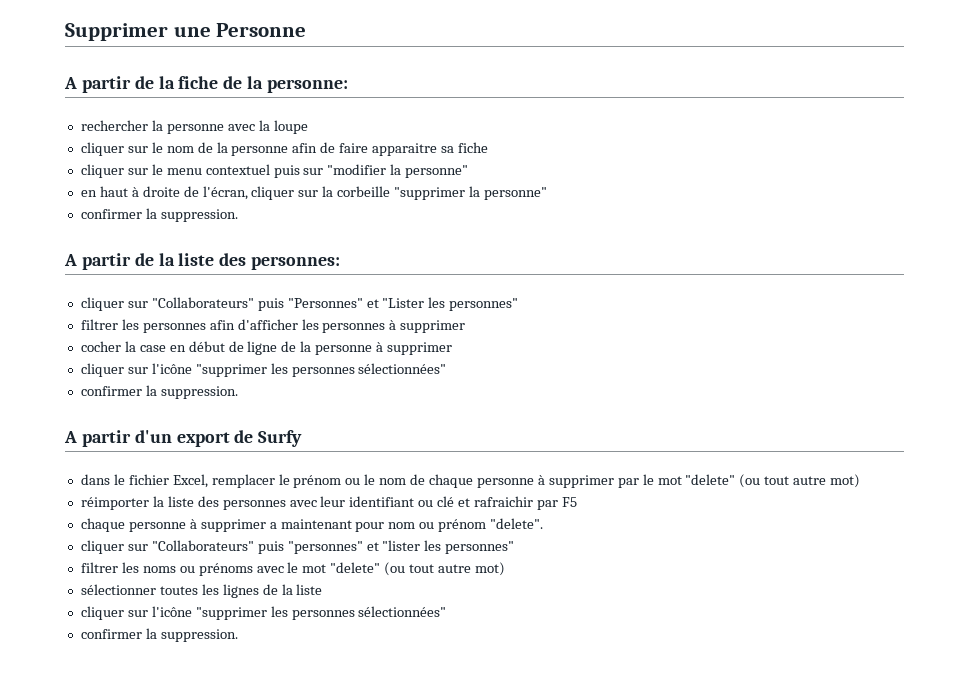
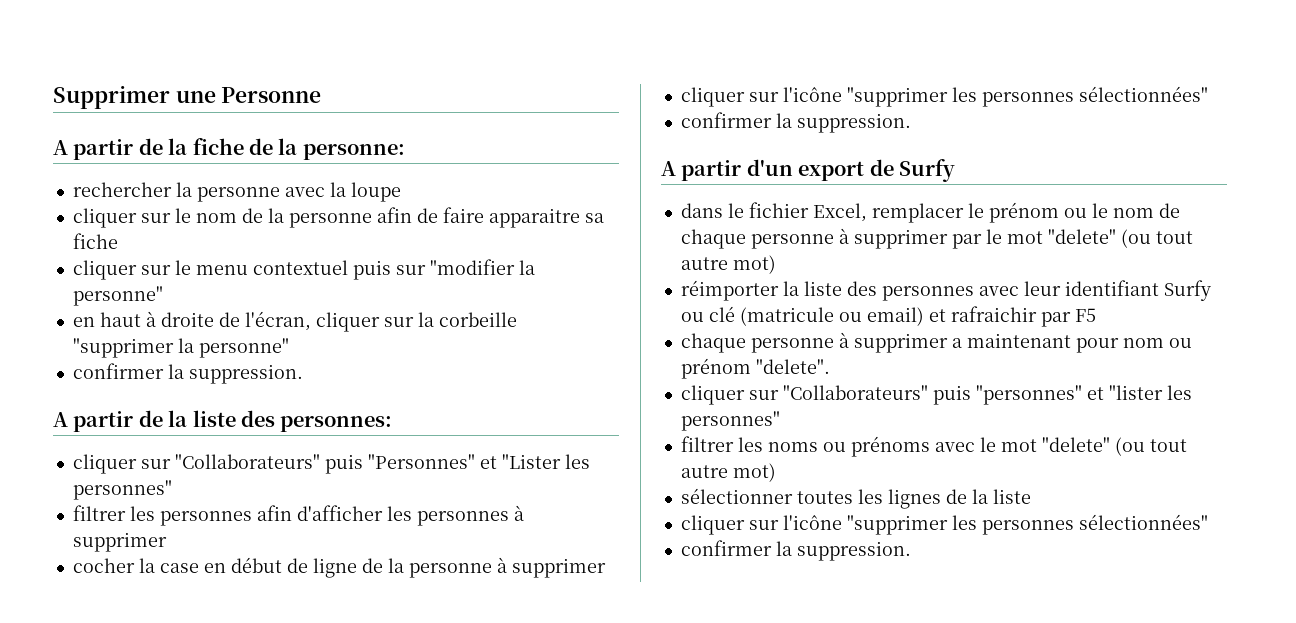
- réimporter la liste des personnes avec leur identifiant ou clé et rafraichir par F5
+ réimporter la liste des personnes avec leur identifiant Surfy ou clé (matricule ou email) et rafraichir par F5

